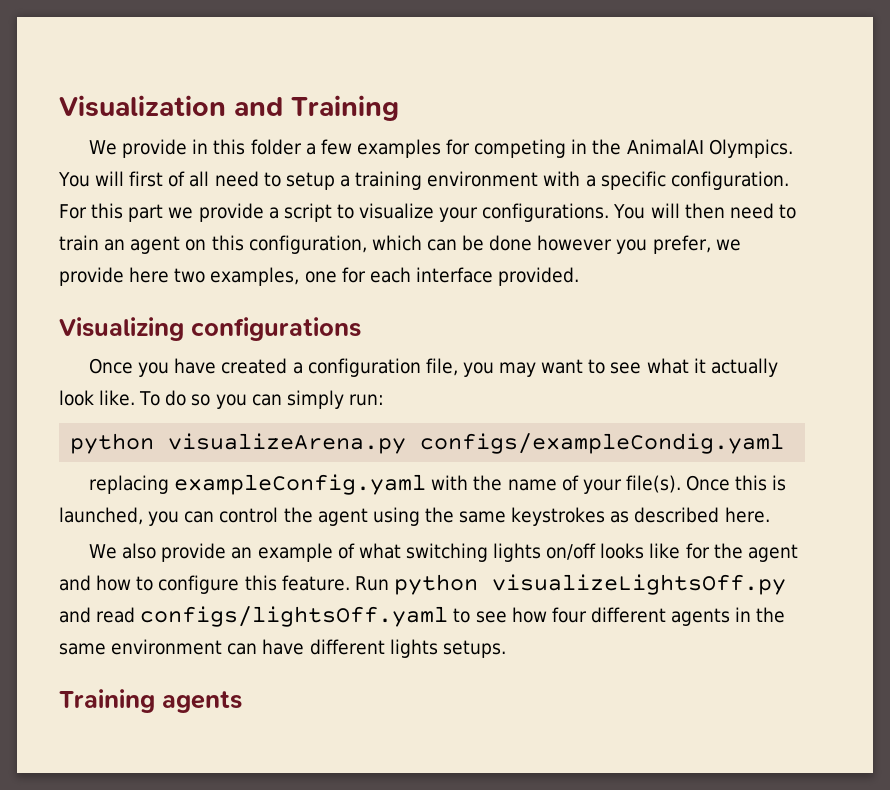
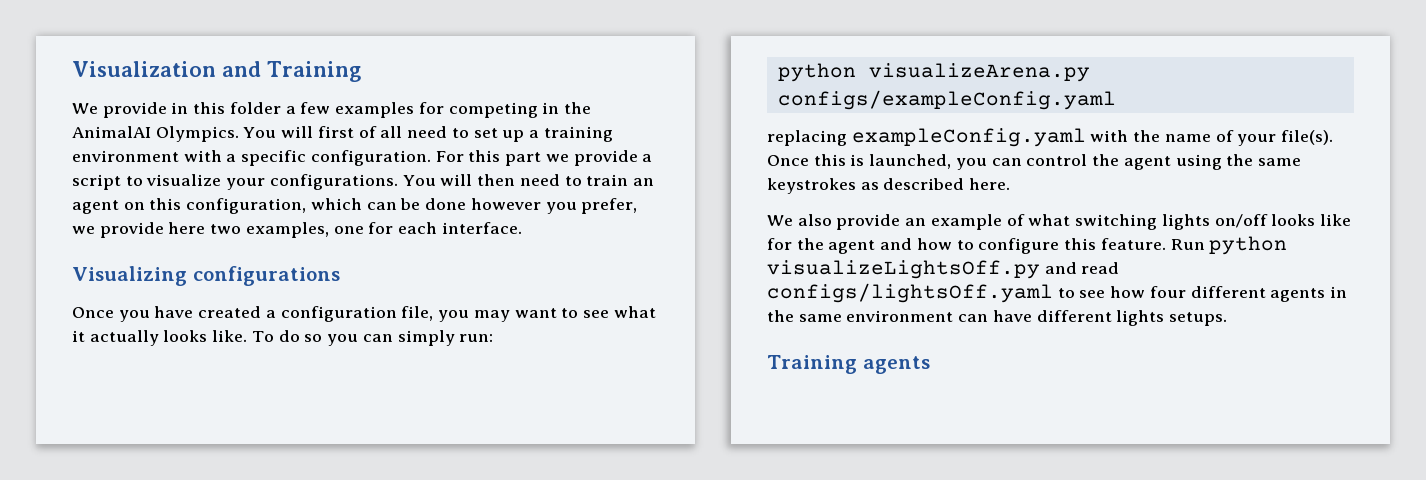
- You will first of all need to setup a training environment with a specific configuration.
+ You will first of all need to set up a training environment with a specific configuration.
- You will then need to train an agent on this configuration, which can be done however you prefer, we provide here two examples, one for each interface provided.
+ You will then need to train an agent on this configuration, which can be done however you prefer, we provide here two examples, one for each interface.
- Once you have created a configuration file, you may want to see what it actually look like.
+ Once you have created a configuration file, you may want to see what it actually looks like.
- python visualizeArena.py configs/exampleCondig.yaml
+ python visualizeArena.py configs/exampleConfig.yaml

